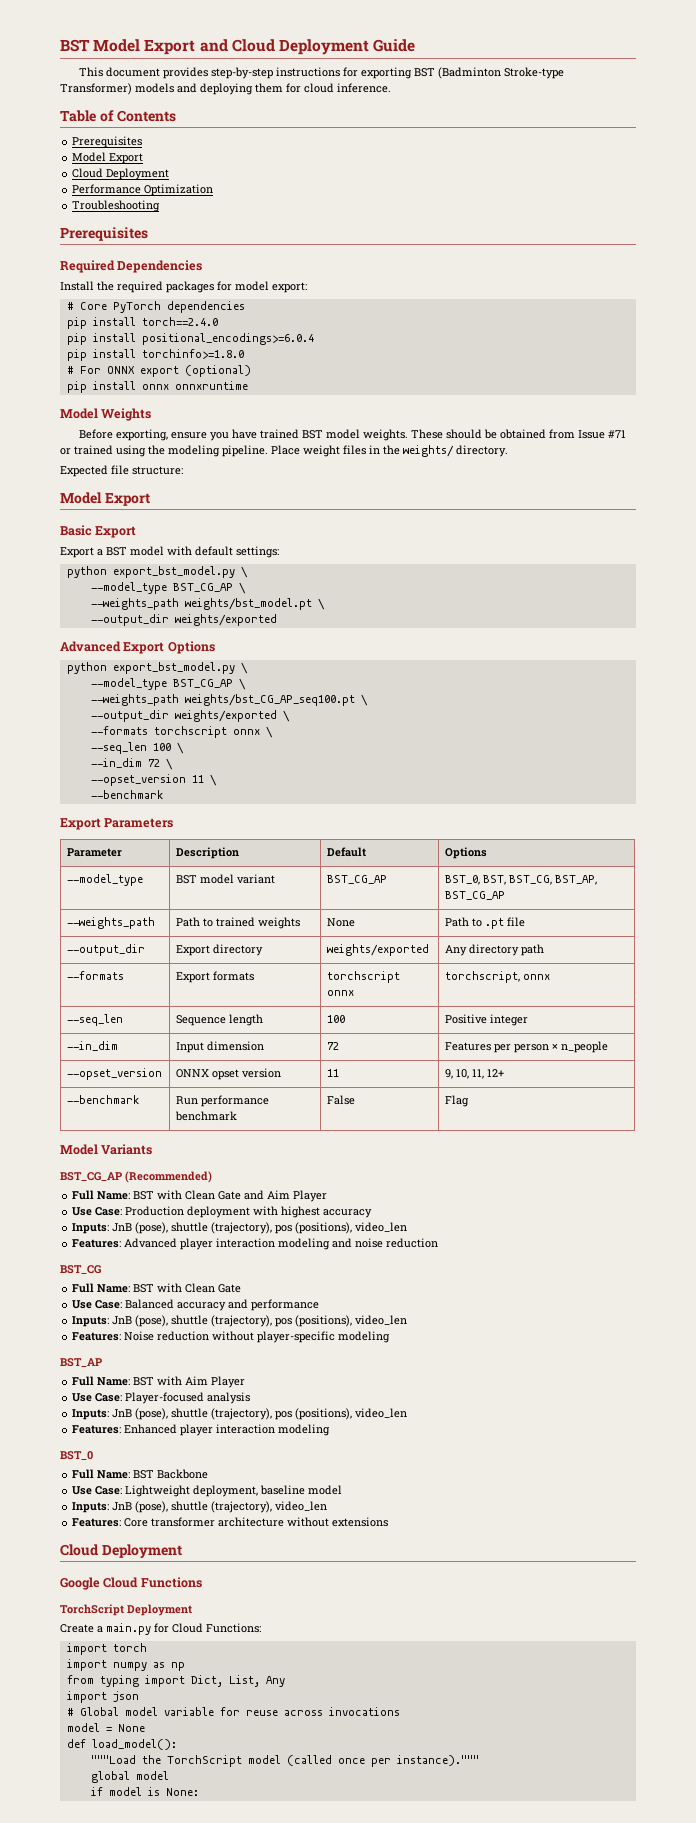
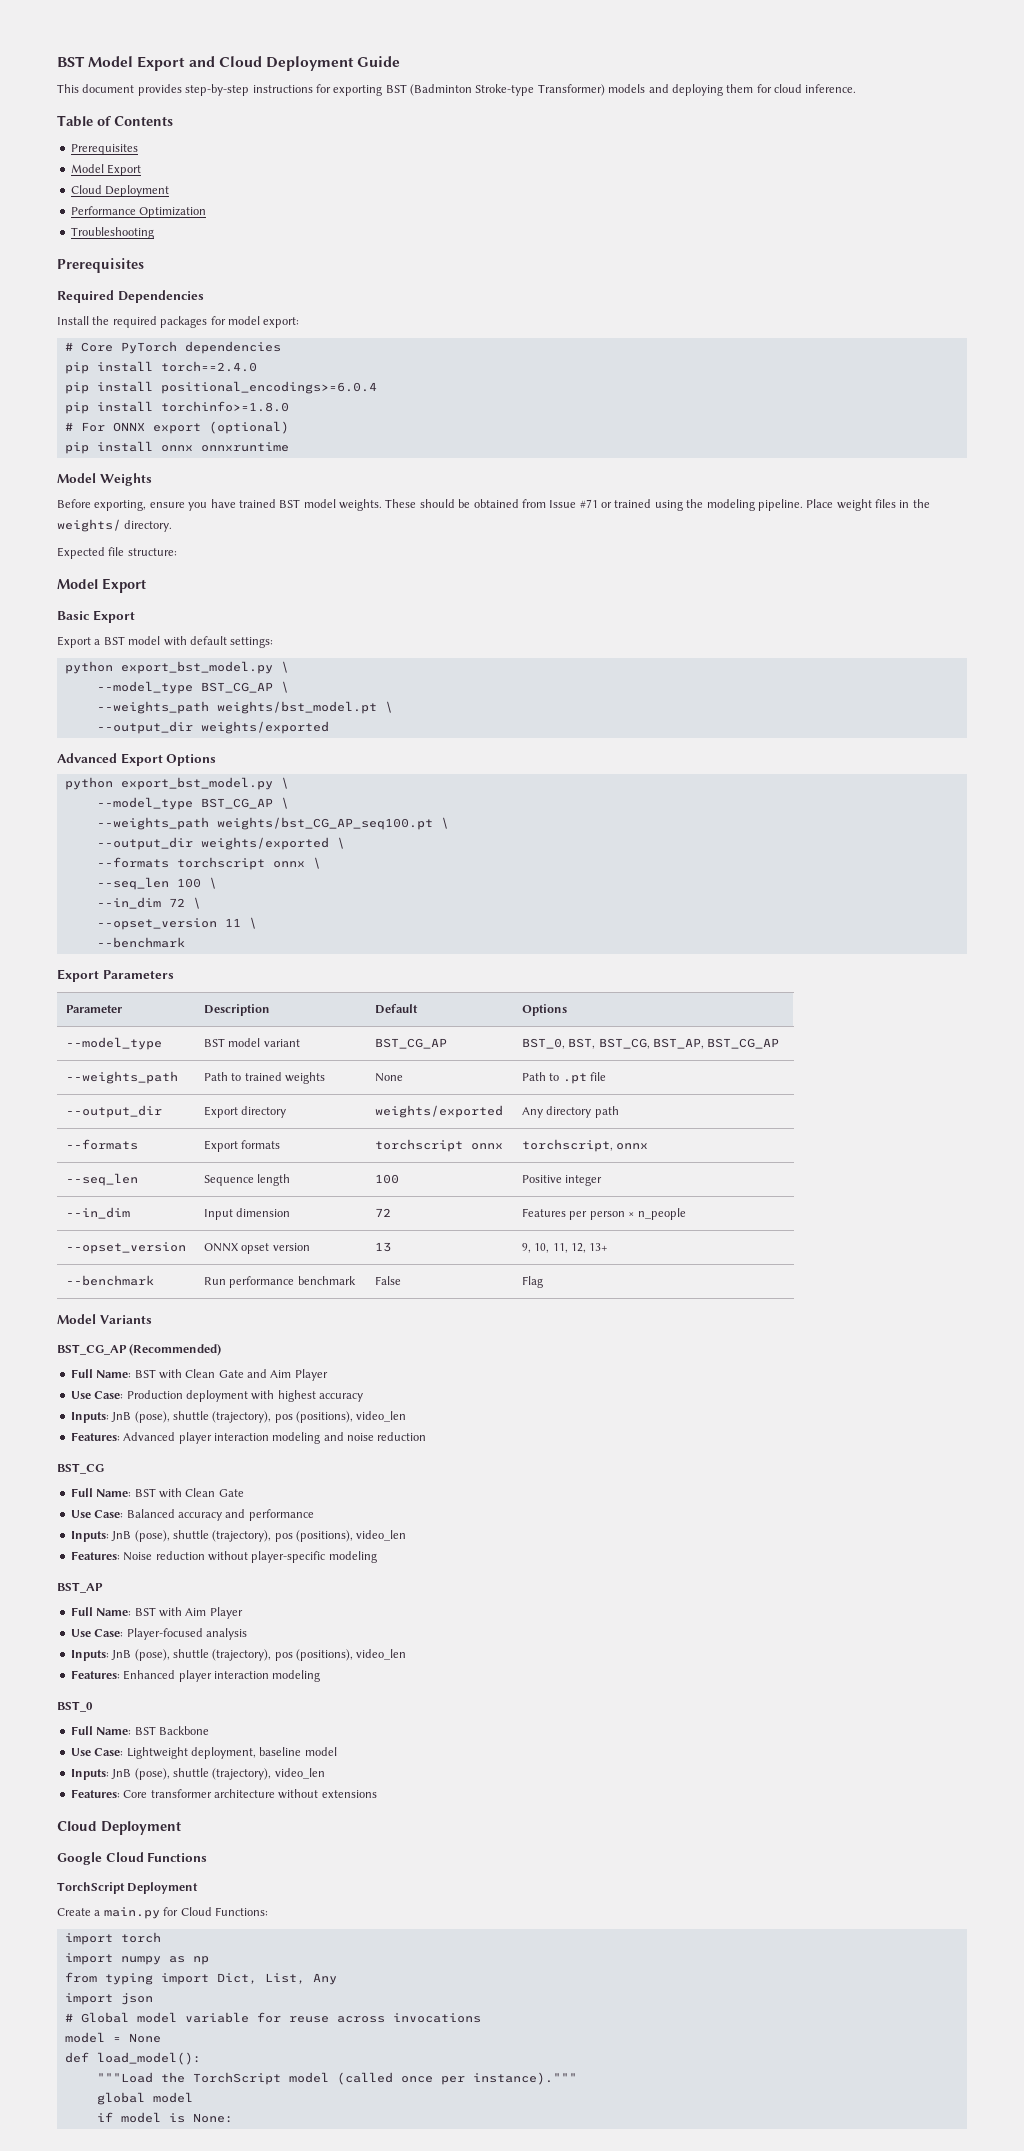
- --opset_version | ONNX opset version | 11 | 9, 10, 11, 12+
+ --opset_version | ONNX opset version | 13 | 9, 10, 11, 12, 13+

